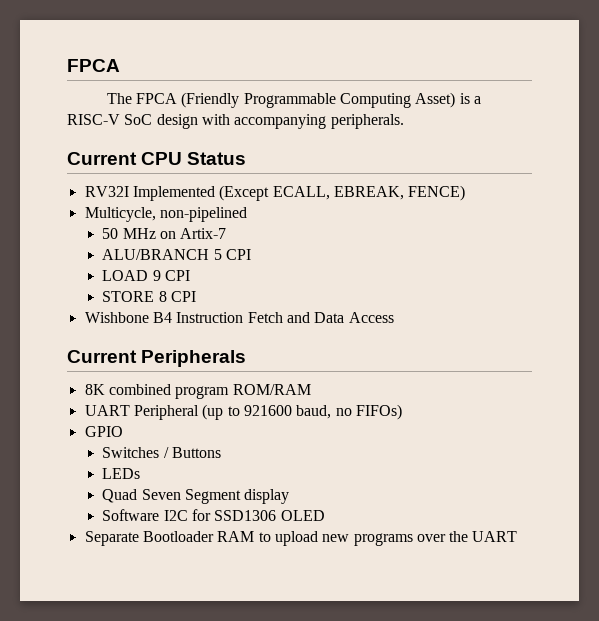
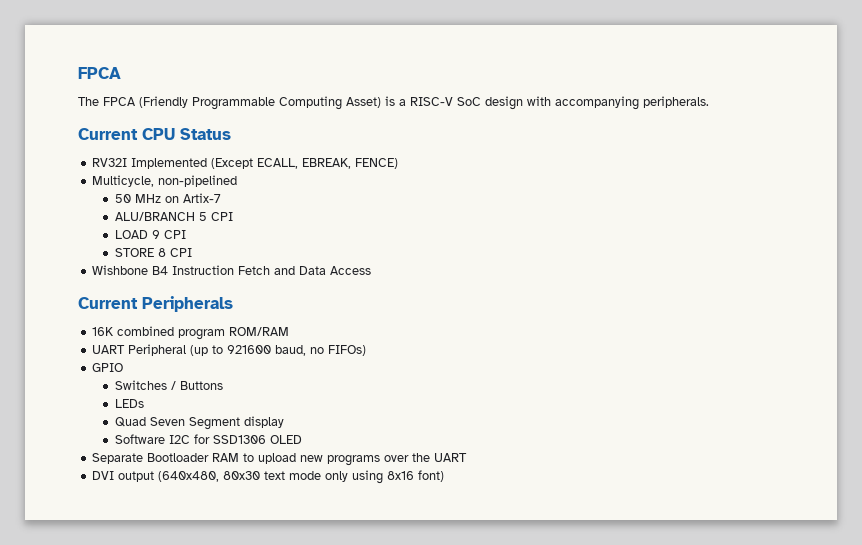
- 8K combined program ROM/RAM
+ 16K combined program ROM/RAM
+ DVI output (640x480, 80x30 text mode only using 8x16 font)

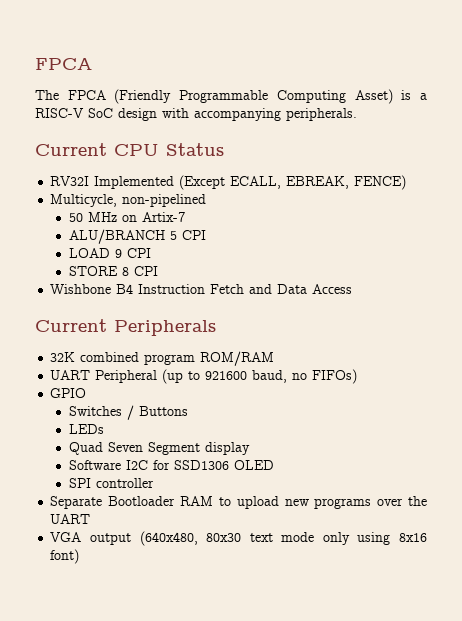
- 16K combined program ROM/RAM
+ 32K combined program ROM/RAM
+ SPI controller
- DVI output (640x480, 80x30 text mode only using 8x16 font)
+ VGA output (640x480, 80x30 text mode only using 8x16 font)

